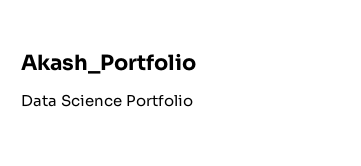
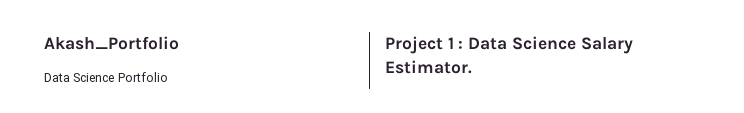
+ Project 1 : Data Science Salary Estimator.

